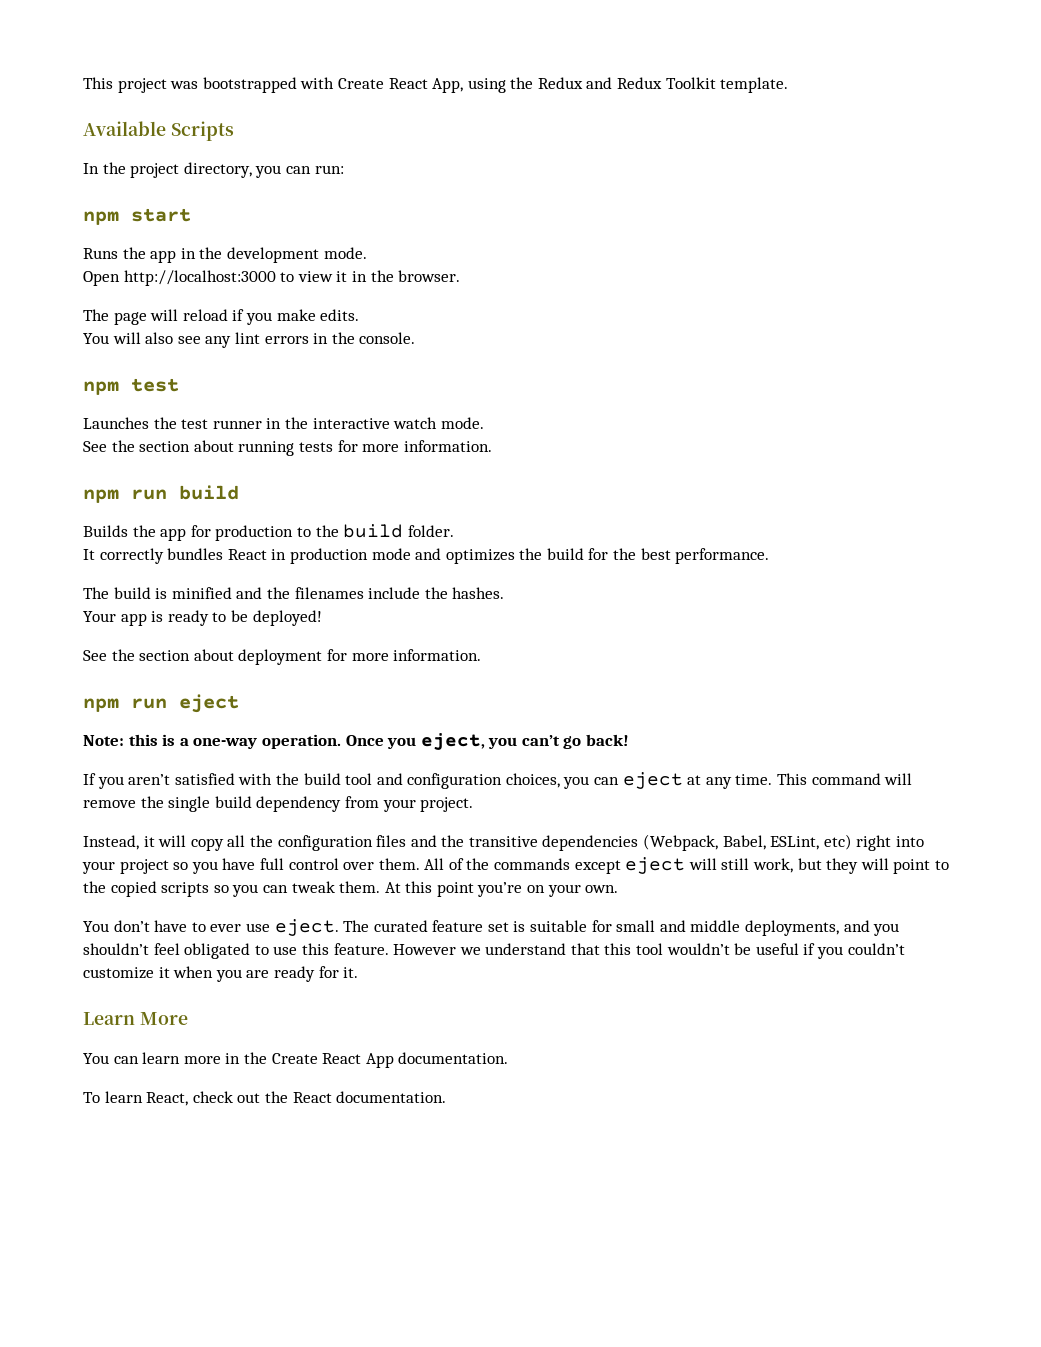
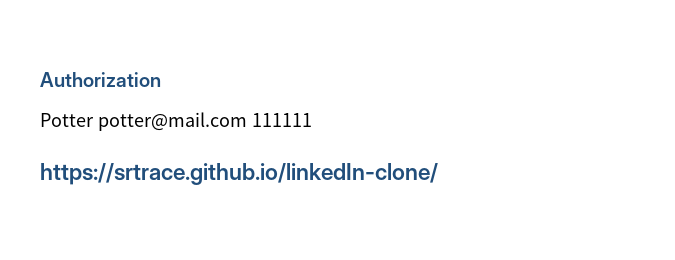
- This project was bootstrapped with Create React App, using the Redux and Redux Toolkit template.
- Available Scripts
- In the project directory, you can run:
- npm start
- Runs the app in the development mode.
- Open http://localhost:3000 to view it in the browser.
- The page will reload if you make edits.
- You will also see any lint errors in the console.
- npm test
- Launches the test runner in the interactive watch mode.
- See the section about running tests for more information.
- npm run build
- Builds the app for production to the build folder.
- It correctly bundles React in production mode and optimizes the build for the best performance.
- The build is minified and the filenames include the hashes.
- Your app is ready to be deployed!
- See the section about deployment for more information.
- npm run eject
- Note: this is a one-way operation. Once you eject, you can’t go back!
- If you aren’t satisfied with the build tool and configuration choices, you can eject at any time. This command will remove the single build dependency from your project.
- Instead, it will copy all the configuration files and the transitive dependencies (Webpack, Babel, ESLint, etc) right into your project so you have full control over them. All of the commands except eject will still work, but they will point to the copied scripts so you can tweak them. At this point you’re on your own.
- You don’t have to ever use eject. The curated feature set is suitable for small and middle deployments, and you shouldn’t feel obligated to use this feature. However we understand that this tool wouldn’t be useful if you couldn’t customize it when you are ready for it.
- Learn More
- You can learn more in the Create React App documentation.
- To learn React, check out the React documentation.
+ Authorization
+ Potter potter@mail.com 111111
+ https://srtrace.github.io/linkedIn-clone/

